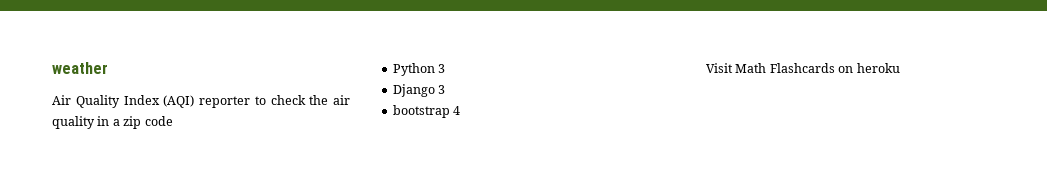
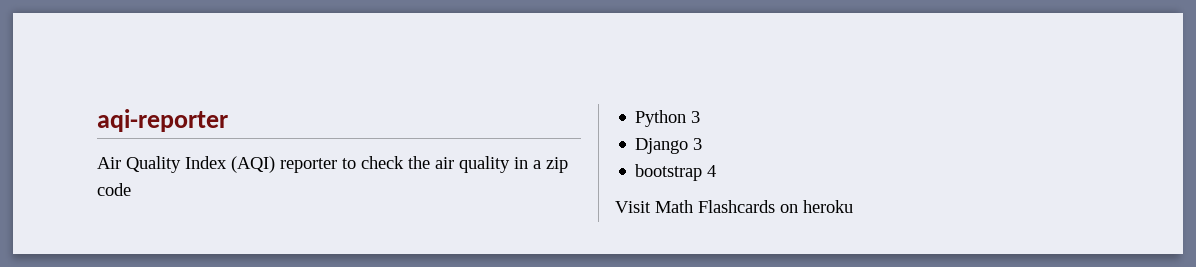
- weather
+ aqi-reporter

